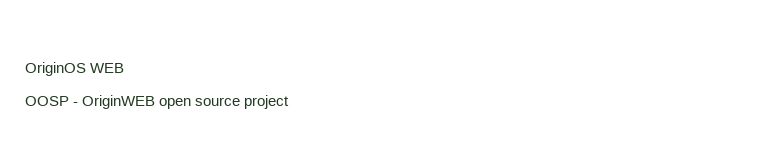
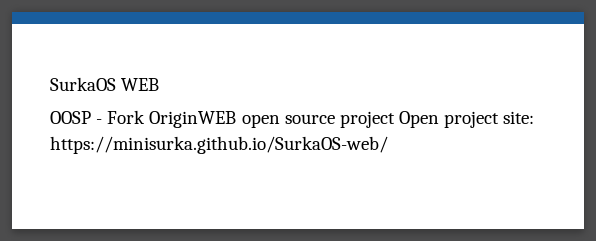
- OriginOS WEB
+ SurkaOS WEB
- OOSP - OriginWEB open source project
+ OOSP - Fork OriginWEB open source project Open project site: https://minisurka.github.io/SurkaOS-web/

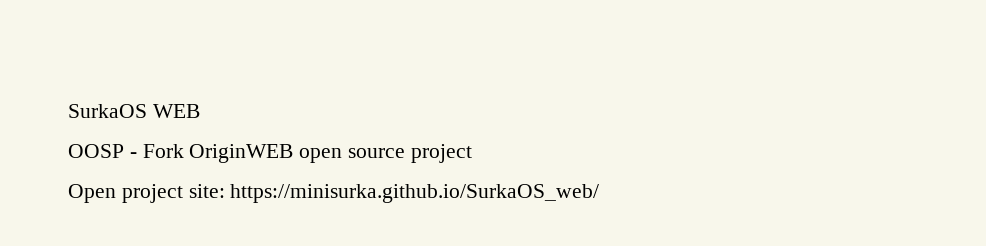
- OOSP - Fork OriginWEB open source project Open project site: https://minisurka.github.io/SurkaOS-web/
+ OOSP - Fork OriginWEB open source project
+ Open project site: https://minisurka.github.io/SurkaOS_web/

